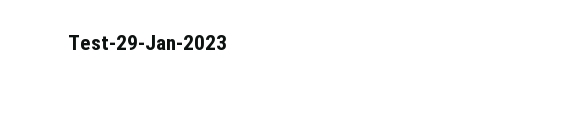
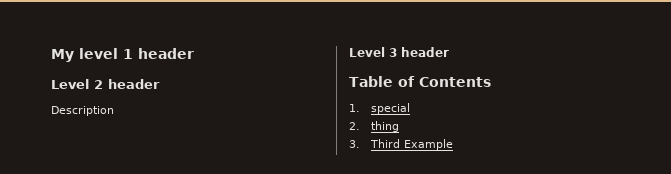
- Test-29-Jan-2023
+ My level 1 header
+ Level 2 header
+ Description
+ Level 3 header
+ Table of Contents
+ 1. special
+ 2. thing
+ 3. Third Example

